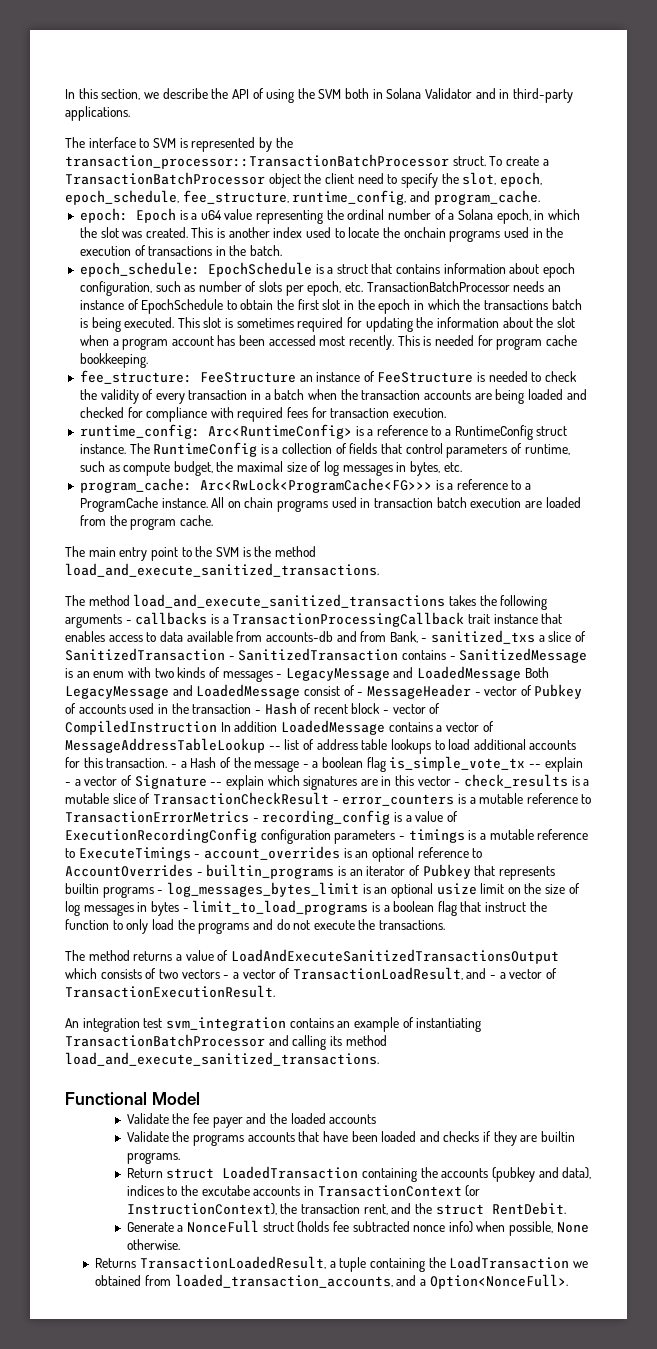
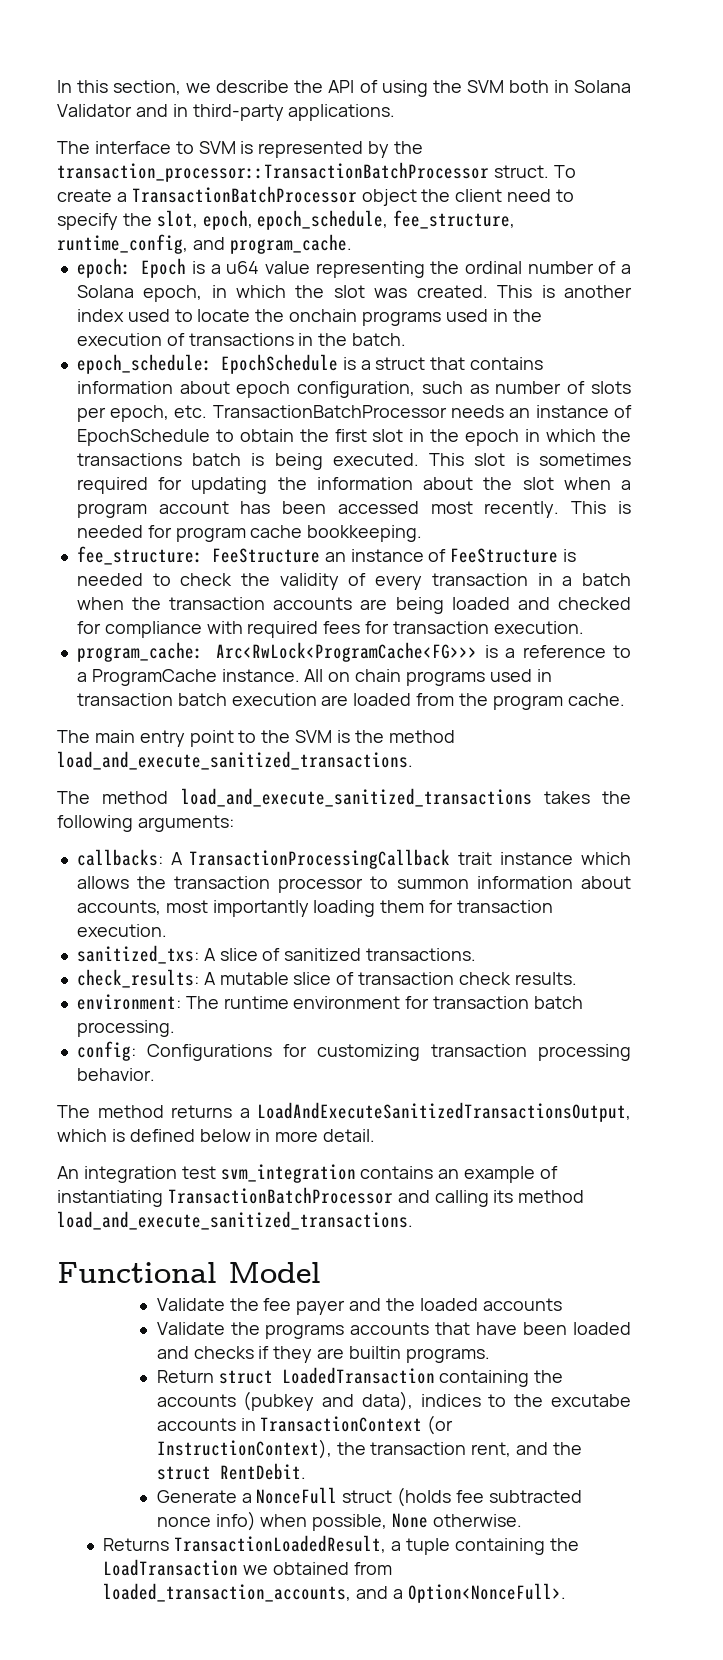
- runtime_config: Arc<RuntimeConfig> is a reference to a RuntimeConfig struct instance. The RuntimeConfig is a collection of fields that control parameters of runtime, such as compute budget, the maximal size of log messages in bytes, etc.
- The method load_and_execute_sanitized_transactions takes the following arguments - callbacks is a TransactionProcessingCallback trait instance that enables access to data available from accounts-db and from Bank, - sanitized_txs a slice of SanitizedTransaction - SanitizedTransaction contains - SanitizedMessage is an enum with two kinds of messages - LegacyMessage and LoadedMessage Both LegacyMessage and LoadedMessage consist of - MessageHeader - vector of Pubkey of accounts used in the transaction - Hash of recent block - vector of CompiledInstruction In addition LoadedMessage contains a vector of MessageAddressTableLookup -- list of address table lookups to load additional accounts for this transaction. - a Hash of the message - a boolean flag is_simple_vote_tx -- explain - a vector of Signature -- explain which signatures are in this vector - check_results is a mutable slice of TransactionCheckResult - error_counters is a mutable reference to TransactionErrorMetrics - recording_config is a value of ExecutionRecordingConfig configuration parameters - timings is a mutable reference to ExecuteTimings - account_overrides is an optional reference to AccountOverrides - builtin_programs is an iterator of Pubkey that represents builtin programs - log_messages_bytes_limit is an optional usize limit on the size of log messages in bytes - limit_to_load_programs is a boolean flag that instruct the function to only load the programs and do not execute the transactions.
- The method returns a value of LoadAndExecuteSanitizedTransactionsOutput which consists of two vectors - a vector of TransactionLoadResult, and - a vector of TransactionExecutionResult.
+ The method load_and_execute_sanitized_transactions takes the following arguments:
+ callbacks: A TransactionProcessingCallback trait instance which allows the transaction processor to summon information about accounts, most importantly loading them for transaction execution.
+ sanitized_txs: A slice of sanitized transactions.
+ check_results: A mutable slice of transaction check results.
+ environment: The runtime environment for transaction batch processing.
+ config: Configurations for customizing transaction processing behavior.
+ The method returns a LoadAndExecuteSanitizedTransactionsOutput, which is defined below in more detail.

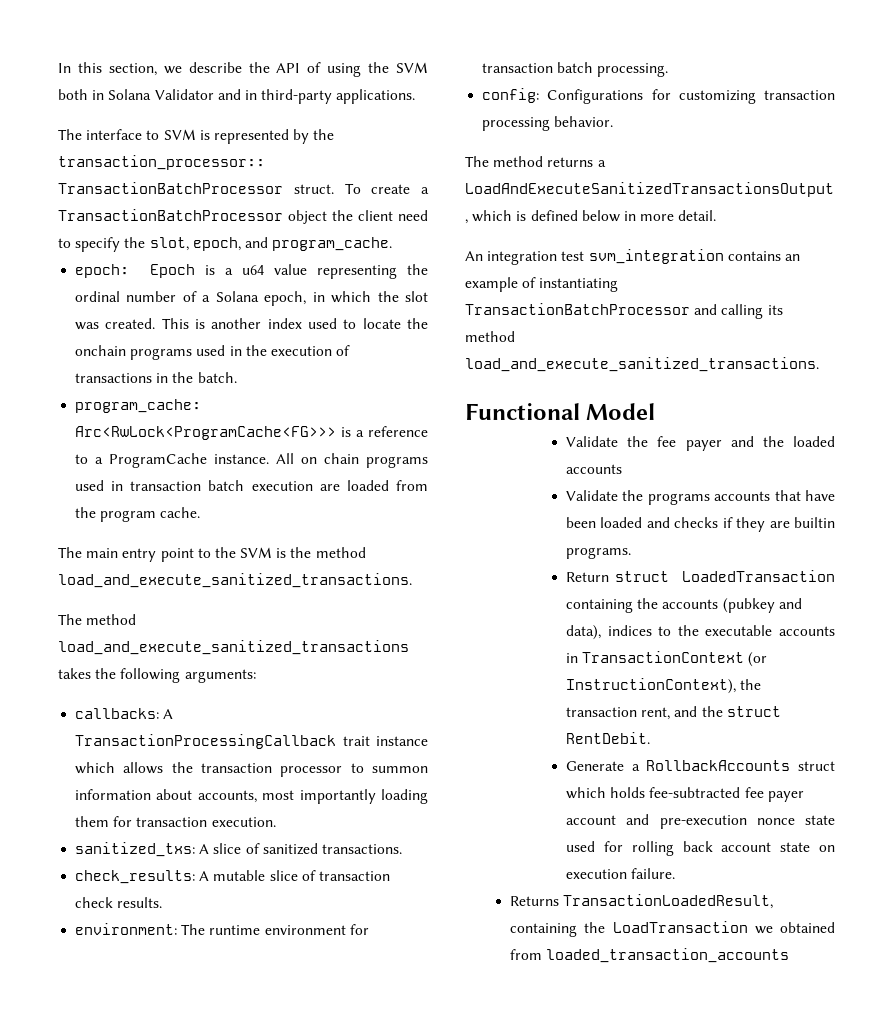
- To create a TransactionBatchProcessor object the client need to specify the slot, epoch, epoch_schedule, fee_structure, runtime_config, and program_cache.
+ To create a TransactionBatchProcessor object the client need to specify the slot, epoch, and program_cache.
- epoch_schedule: EpochSchedule is a struct that contains information about epoch configuration, such as number of slots per epoch, etc. TransactionBatchProcessor needs an instance of EpochSchedule to obtain the first slot in the epoch in which the transactions batch is being executed. This slot is sometimes required for updating the information about the slot when a program account has been accessed most recently. This is needed for program cache bookkeeping.
- fee_structure: FeeStructure an instance of FeeStructure is needed to check the validity of every transaction in a batch when the transaction accounts are being loaded and checked for compliance with required fees for transaction execution.
- Return struct LoadedTransaction containing the accounts (pubkey and data), indices to the excutabe accounts in TransactionContext (or InstructionContext), the transaction rent, and the struct RentDebit.
+ Return struct LoadedTransaction containing the accounts (pubkey and data), indices to the executable accounts in TransactionContext (or InstructionContext), the transaction rent, and the struct RentDebit.
- Generate a NonceFull struct (holds fee subtracted nonce info) when possible, None otherwise.
+ Generate a RollbackAccounts struct which holds fee-subtracted fee payer account and pre-execution nonce state used for rolling back account state on execution failure.
- Returns TransactionLoadedResult, a tuple containing the LoadTransaction we obtained from loaded_transaction_accounts, and a Option<NonceFull>.
+ Returns TransactionLoadedResult, containing the LoadTransaction we obtained from loaded_transaction_accounts

